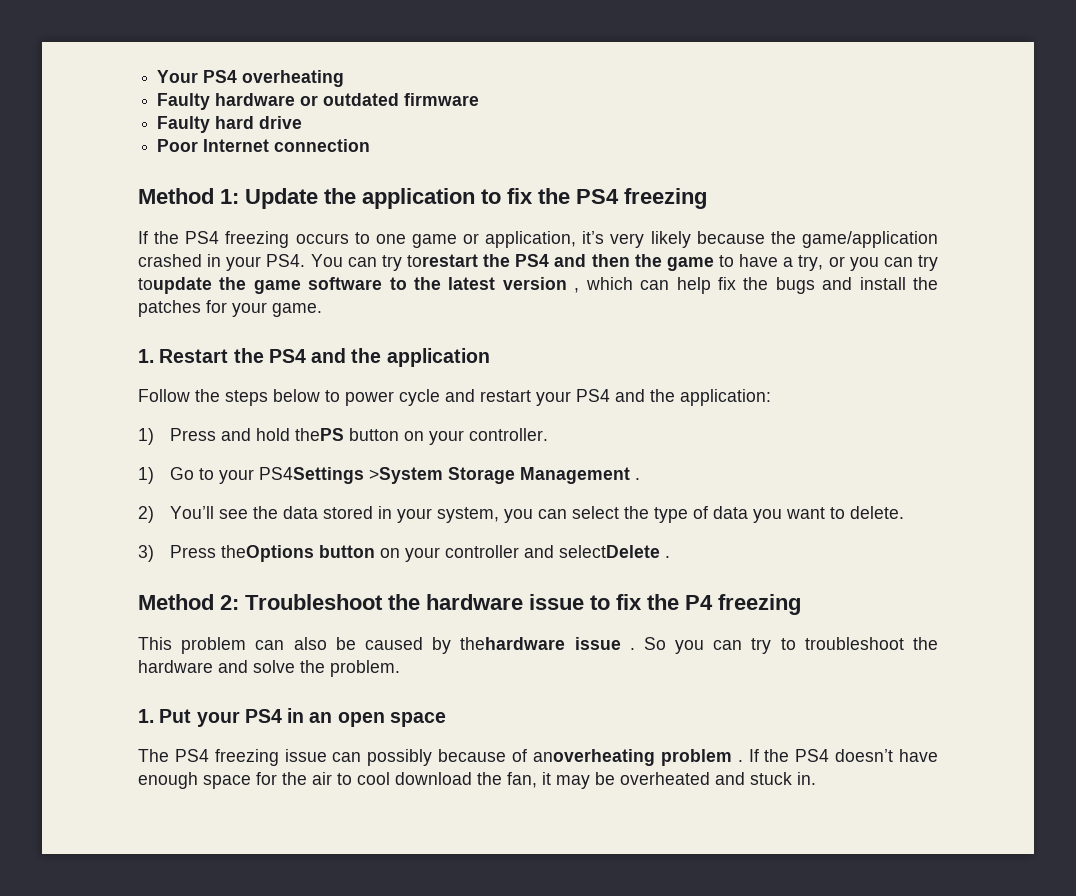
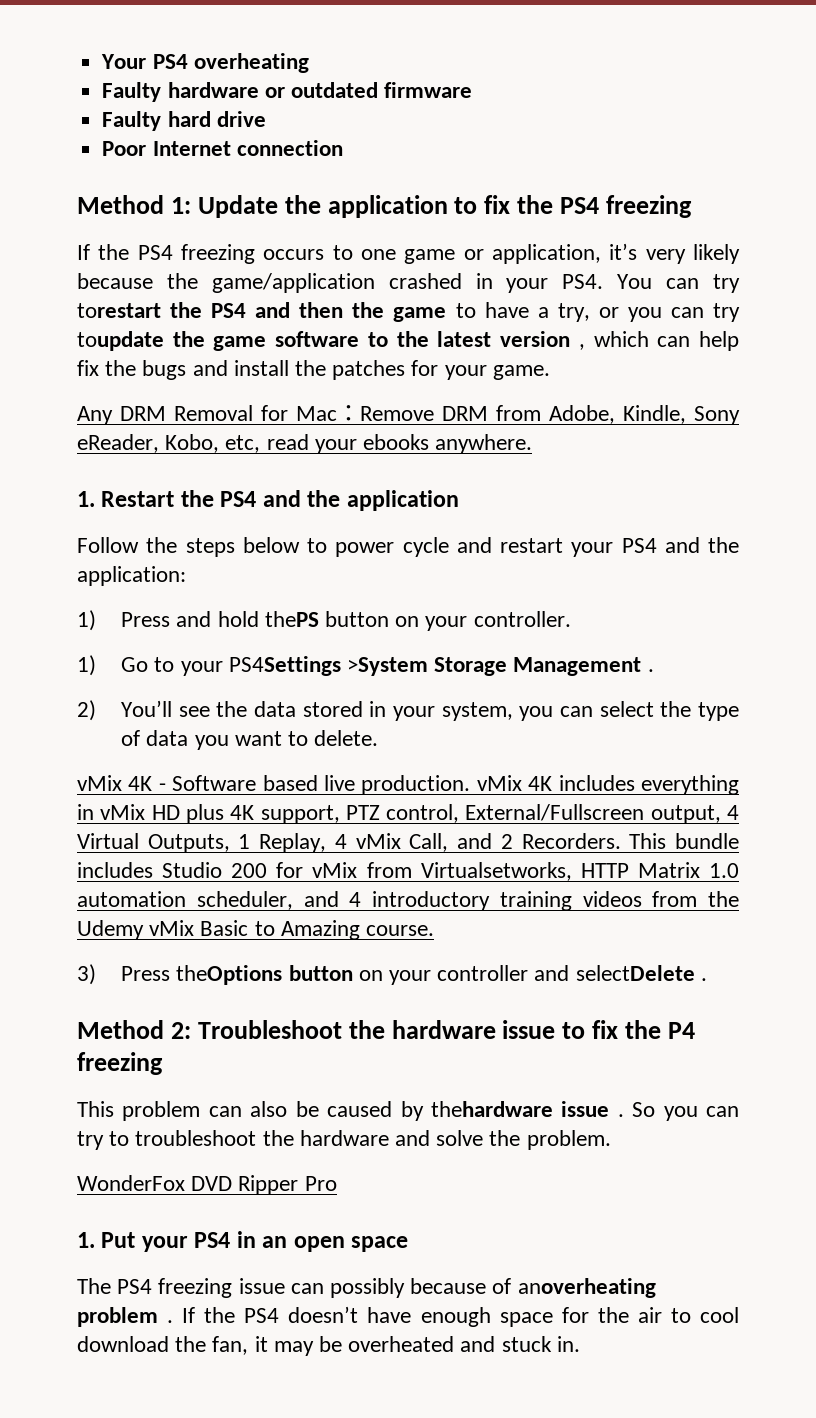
+ Any DRM Removal for Mac：Remove DRM from Adobe, Kindle, Sony eReader, Kobo, etc, read your ebooks anywhere.
+ vMix 4K - Software based live production. vMix 4K includes everything in vMix HD plus 4K support, PTZ control, External/Fullscreen output, 4 Virtual Outputs, 1 Replay, 4 vMix Call, and 2 Recorders. This bundle includes Studio 200 for vMix from Virtualsetworks, HTTP Matrix 1.0 automation scheduler, and 4 introductory training videos from the Udemy vMix Basic to Amazing course.
+ WonderFox DVD Ripper Pro

